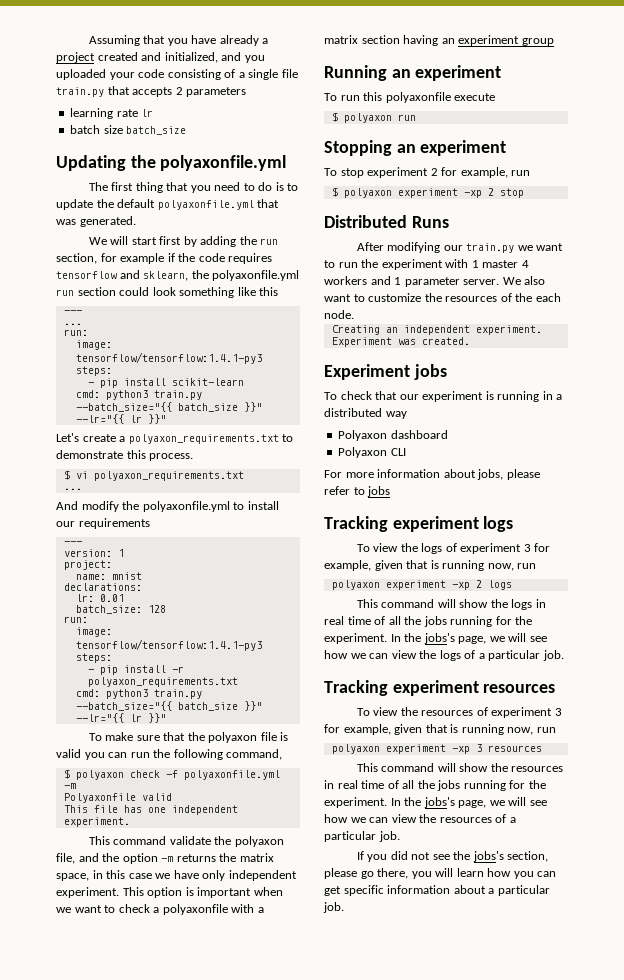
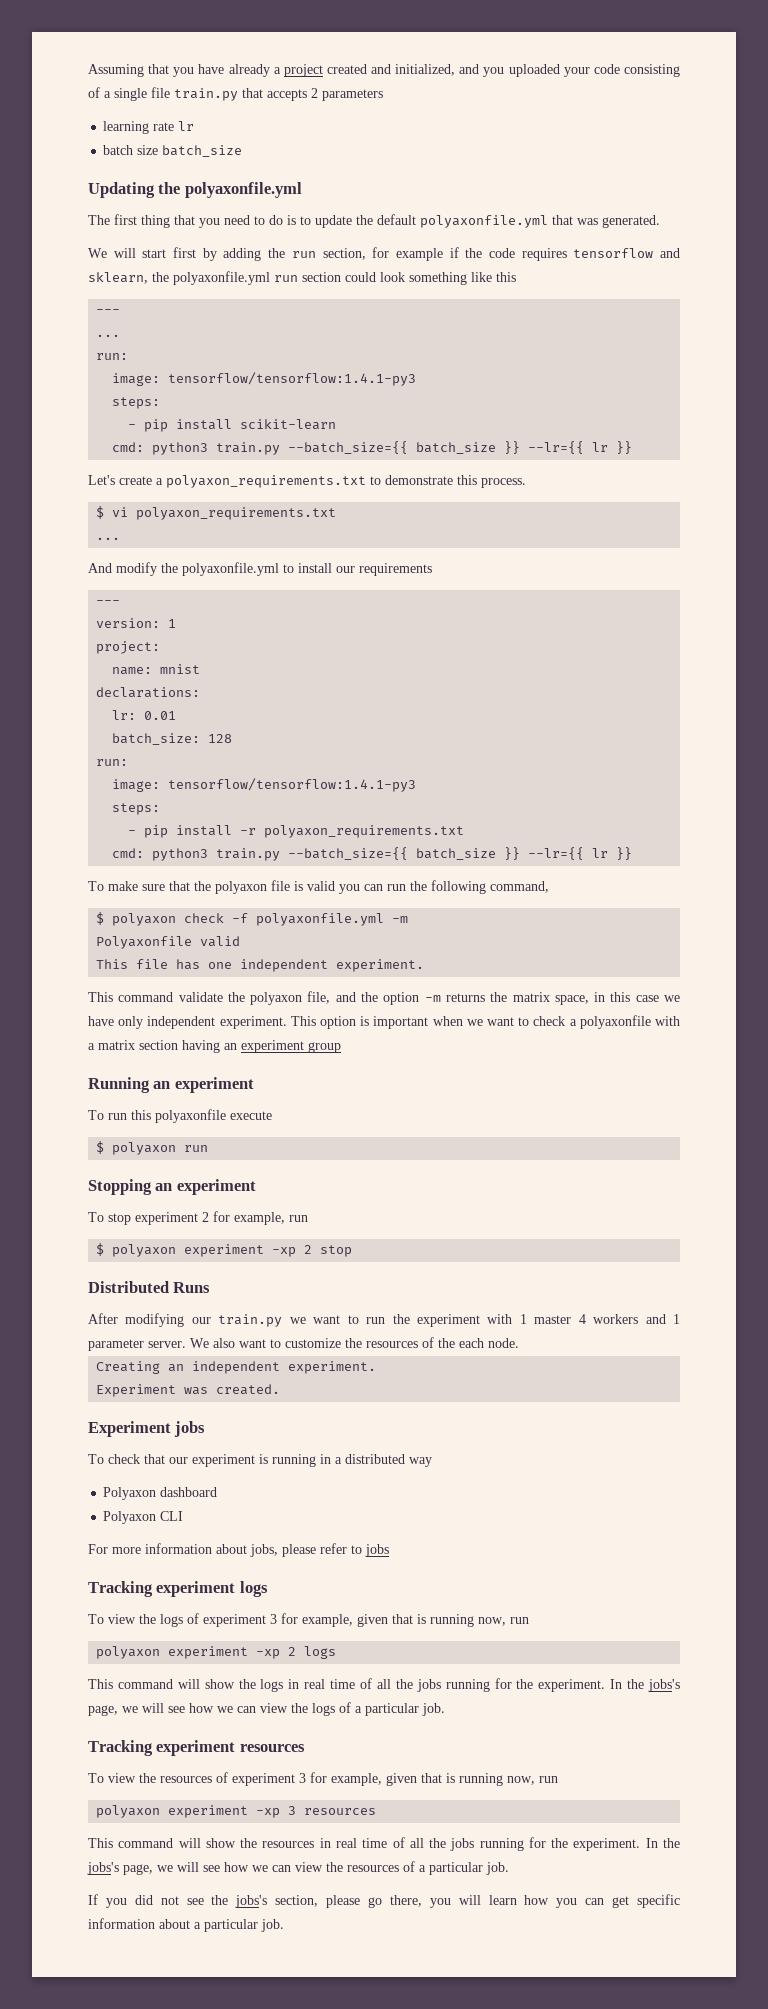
  - pip install scikit-learn
- cmd: python3 train.py --batch_size="{{ batch_size }}" --lr="{{ lr }}"
+ cmd: python3 train.py --batch_size={{ batch_size }} --lr={{ lr }}
  - pip install -r polyaxon_requirements.txt
- cmd: python3 train.py --batch_size="{{ batch_size }}" --lr="{{ lr }}"
+ cmd: python3 train.py --batch_size={{ batch_size }} --lr={{ lr }}

